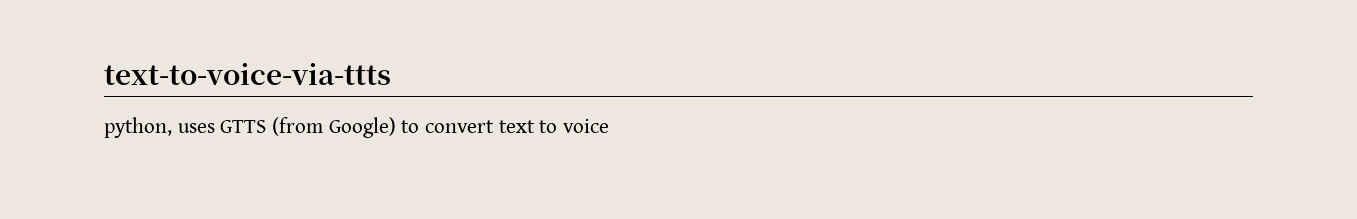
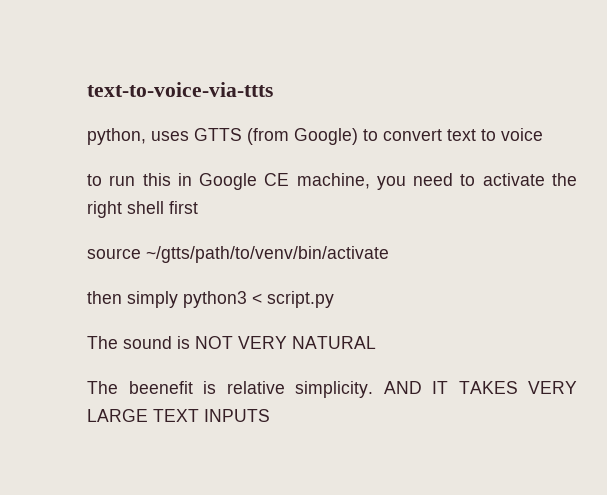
+ to run this in Google CE machine, you need to activate the right shell first
+ source ~/gtts/path/to/venv/bin/activate
+ then simply python3 < script.py
+ The sound is NOT VERY NATURAL
+ The beenefit is relative simplicity. AND IT TAKES VERY LARGE TEXT INPUTS

